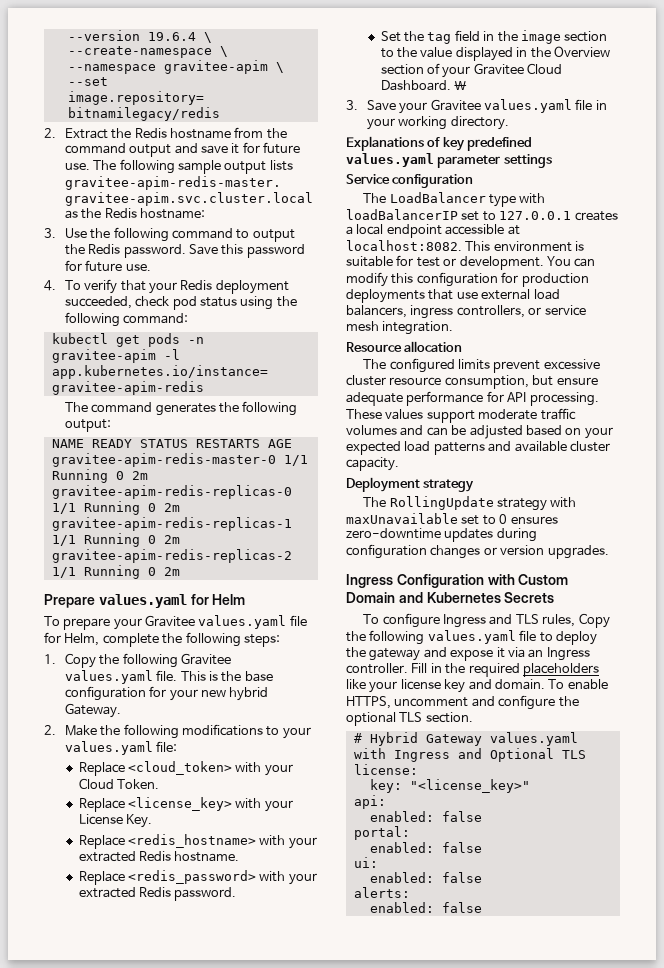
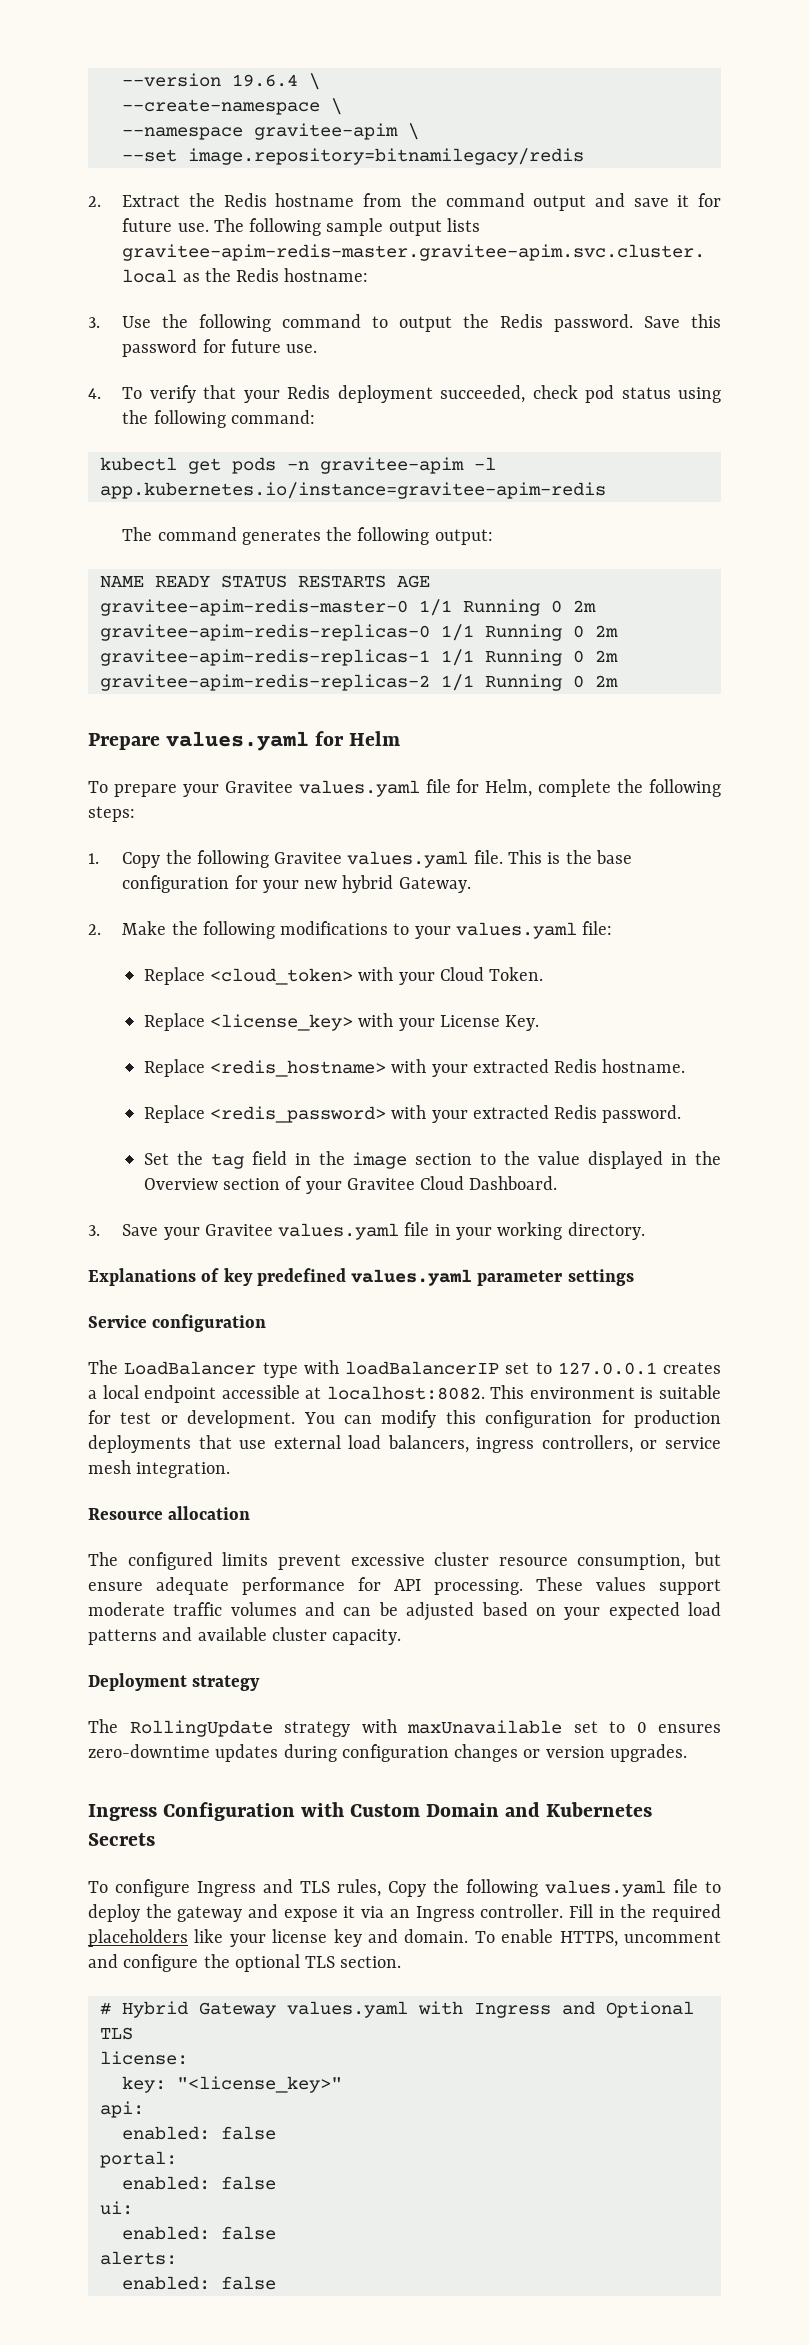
- Set the tag field in the image section to the value displayed in the Overview section of your Gravitee Cloud Dashboard. \
+ Set the tag field in the image section to the value displayed in the Overview section of your Gravitee Cloud Dashboard.

